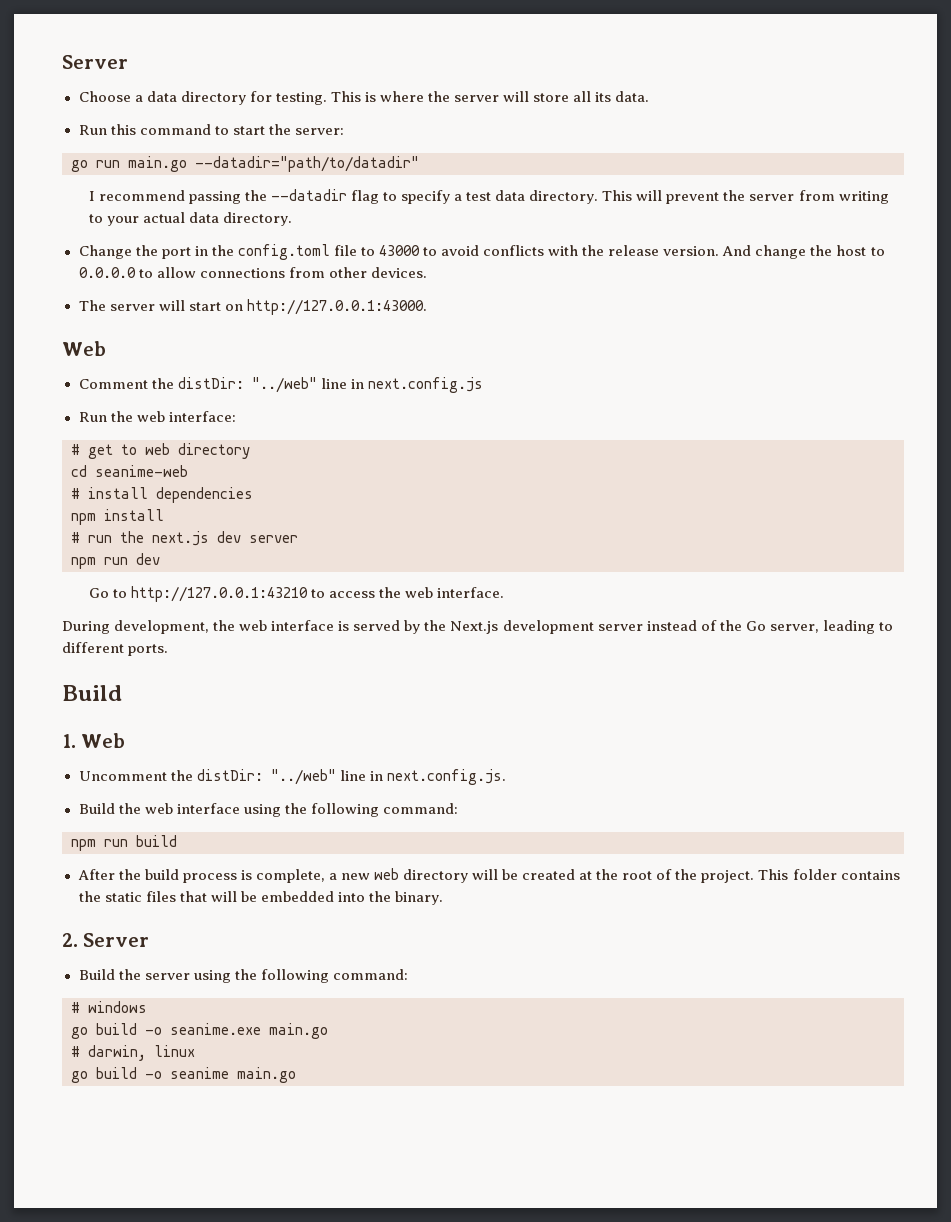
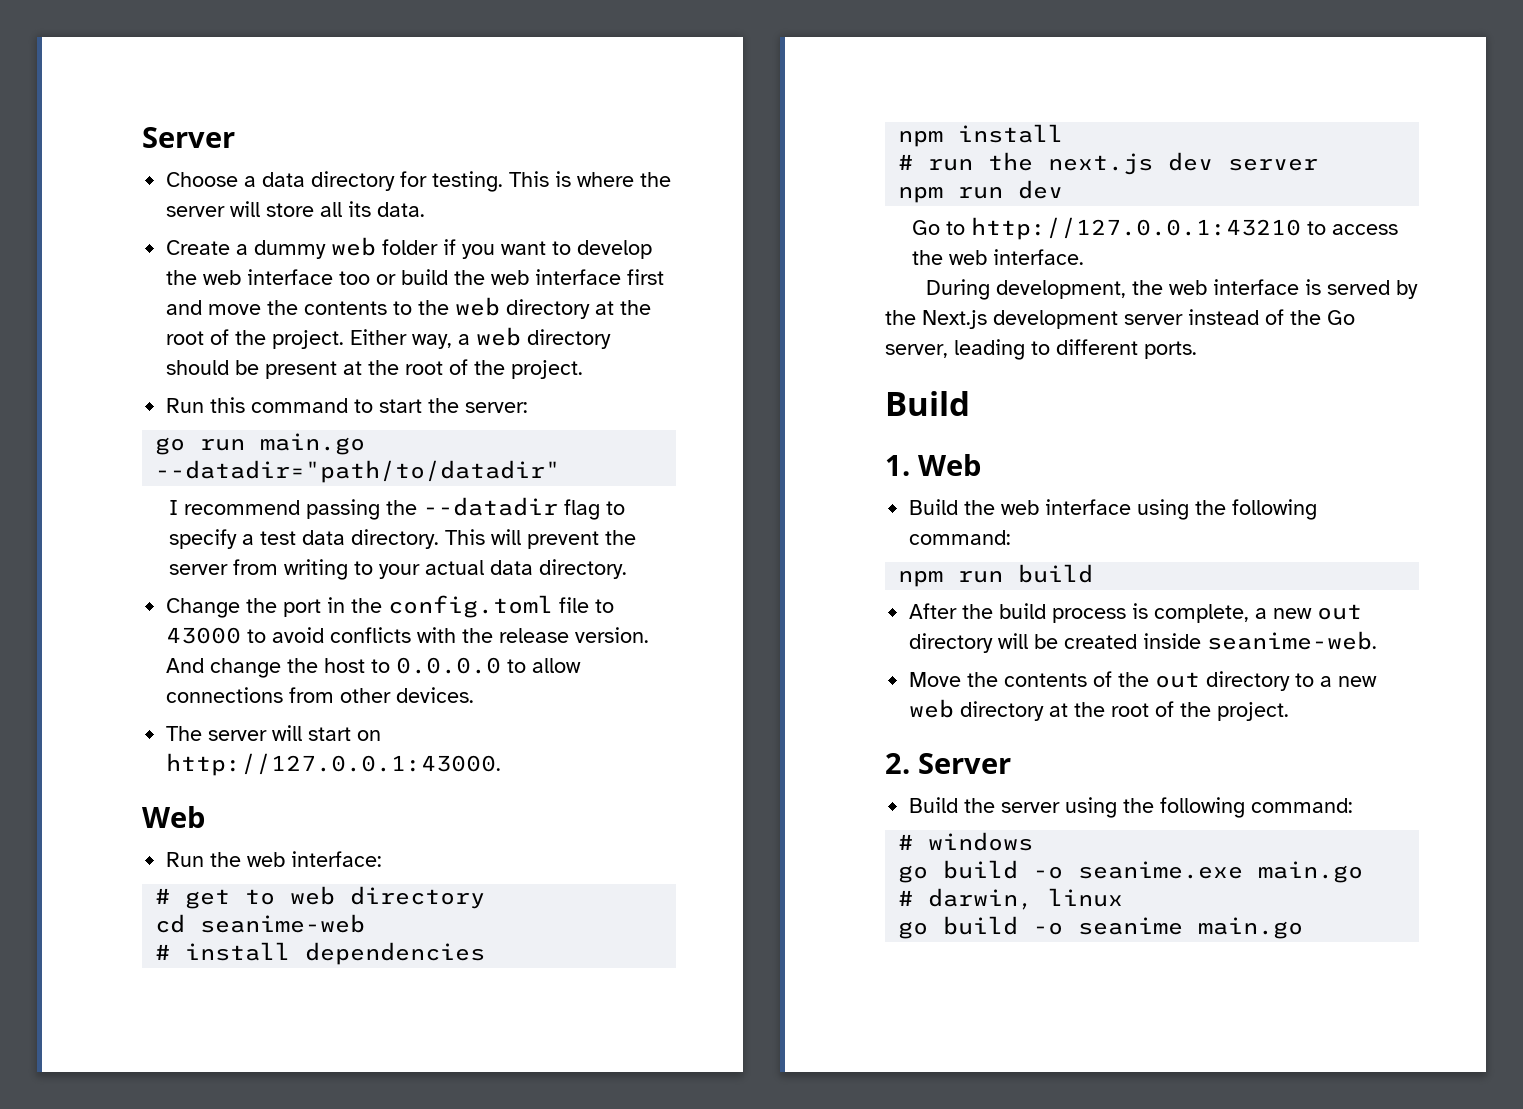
+ Create a dummy web folder if you want to develop the web interface too or build the web interface first and move the contents to the web directory at the root of the project. Either way, a web directory should be present at the root of the project.
- Comment the distDir: "../web" line in next.config.js
- Uncomment the distDir: "../web" line in next.config.js.
- After the build process is complete, a new web directory will be created at the root of the project. This folder contains the static files that will be embedded into the binary.
+ After the build process is complete, a new out directory will be created inside seanime-web.
+ Move the contents of the out directory to a new web directory at the root of the project.

